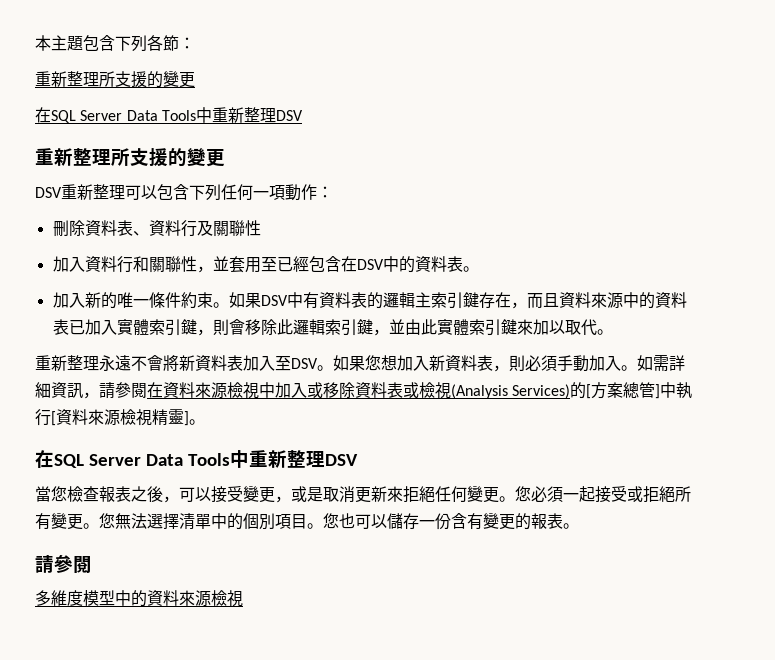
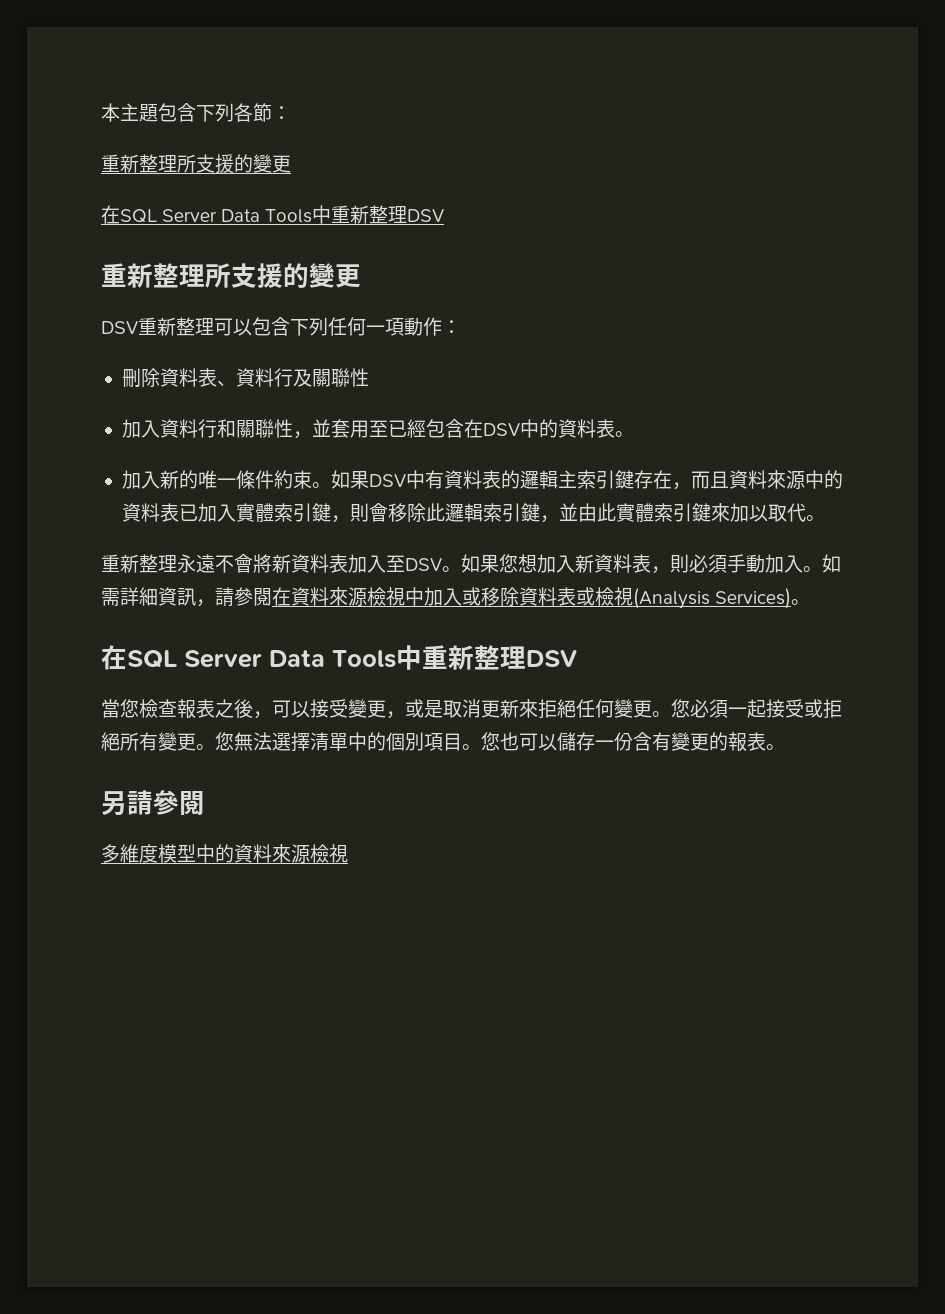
- 如需詳細資訊，請參閱在資料來源檢視中加入或移除資料表或檢視(Analysis Services)的[方案總管]中執行[資料來源檢視精靈]。
+ 如需詳細資訊，請參閱在資料來源檢視中加入或移除資料表或檢視(Analysis Services)。
  您也可以儲存一份含有變更的報表。
- 請參閱
+ 另請參閱

